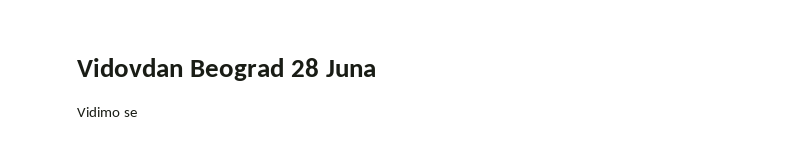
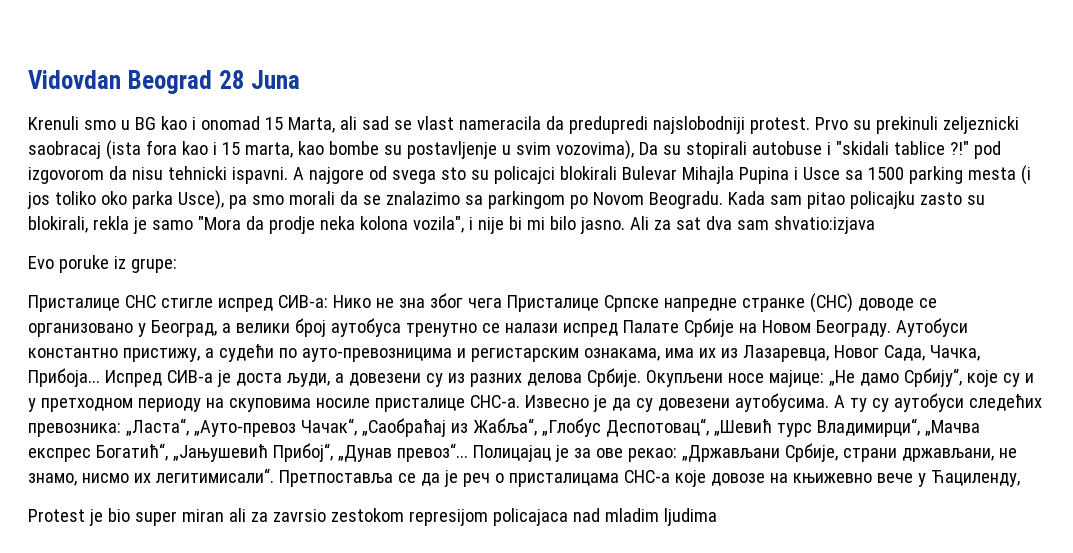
- Vidimo se
+ Krenuli smo u BG kao i onomad 15 Marta, ali sad se vlast nameracila da predupredi najslobodniji protest. Prvo su prekinuli zeljeznicki saobracaj (ista fora kao i 15 marta, kao bombe su postavljenje u svim vozovima), Da su stopirali autobuse i "skidali tablice ?!" pod izgovorom da nisu tehnicki ispavni. A najgore od svega sto su policajci blokirali Bulevar Mihajla Pupina i Usce sa 1500 parking mesta (i jos toliko oko parka Usce), pa smo morali da se znalazimo sa parkingom po Novom Beogradu. Kada sam pitao policajku zasto su blokirali, rekla je samo "Mora da prodje neka kolona vozila", i nije bi mi bilo jasno. Ali za sat dva sam shvatio:izjava
+ Evo poruke iz grupe:
+ Присталице СНС стигле испред СИВ-а: Нико не зна због чега Присталице Српске напредне странке (СНС) доводе се организовано у Београд, а велики број аутобуса тренутно се налази испред Палате Србије на Новом Београду. Аутобуси константно пристижу, а судећи по ауто-превозницима и регистарским ознакама, има их из Лазаревца, Новог Сада, Чачка, Прибоја... Испред СИВ-а је доста људи, а довезени су из разних делова Србије. Окупљени носе мајице: „Не дамо Србију“, које су и у претходном периоду на скуповима носиле присталице СНС-а. Извесно је да су довезени аутобусима. А ту су аутобуси следећих превозника: „Ласта“, „Ауто-превоз Чачак“, „Саобраћај из Жабља“, „Глобус Деспотовац“, „Шевић турс Владимирци“, „Мачва експрес Богатић“, „Јањушевић Прибој“, „Дунав превоз“... Полицајац је за ове рекао: „Држављани Србије, страни држављани, не знамо, нисмо их легитимисали“. Претпоставља се да је реч о присталицама СНС-а које довозе на књижевно вече у Ћациленду,
+ Protest je bio super miran ali za zavrsio zestokom represijom policajaca nad mladim ljudima

